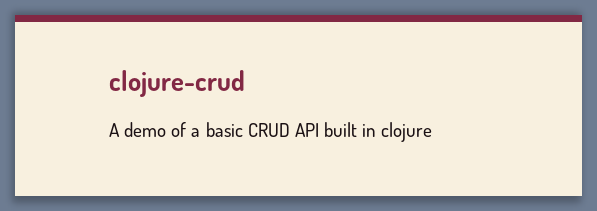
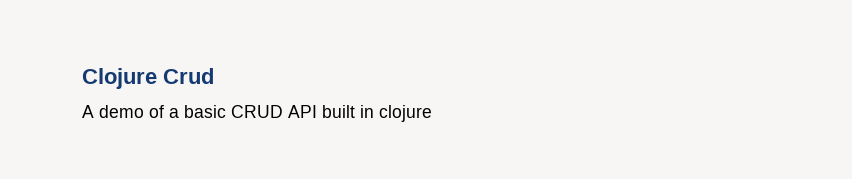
- clojure-crud
+ Clojure Crud

